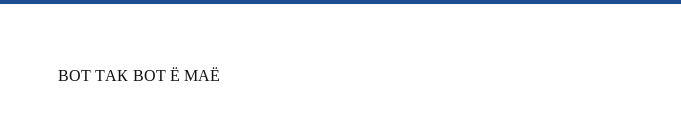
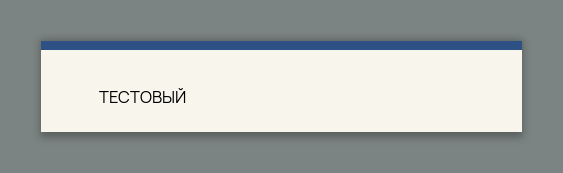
- ВОТ ТАК ВОТ Ё МАЁ
+ ТЕСТОВЫЙ

